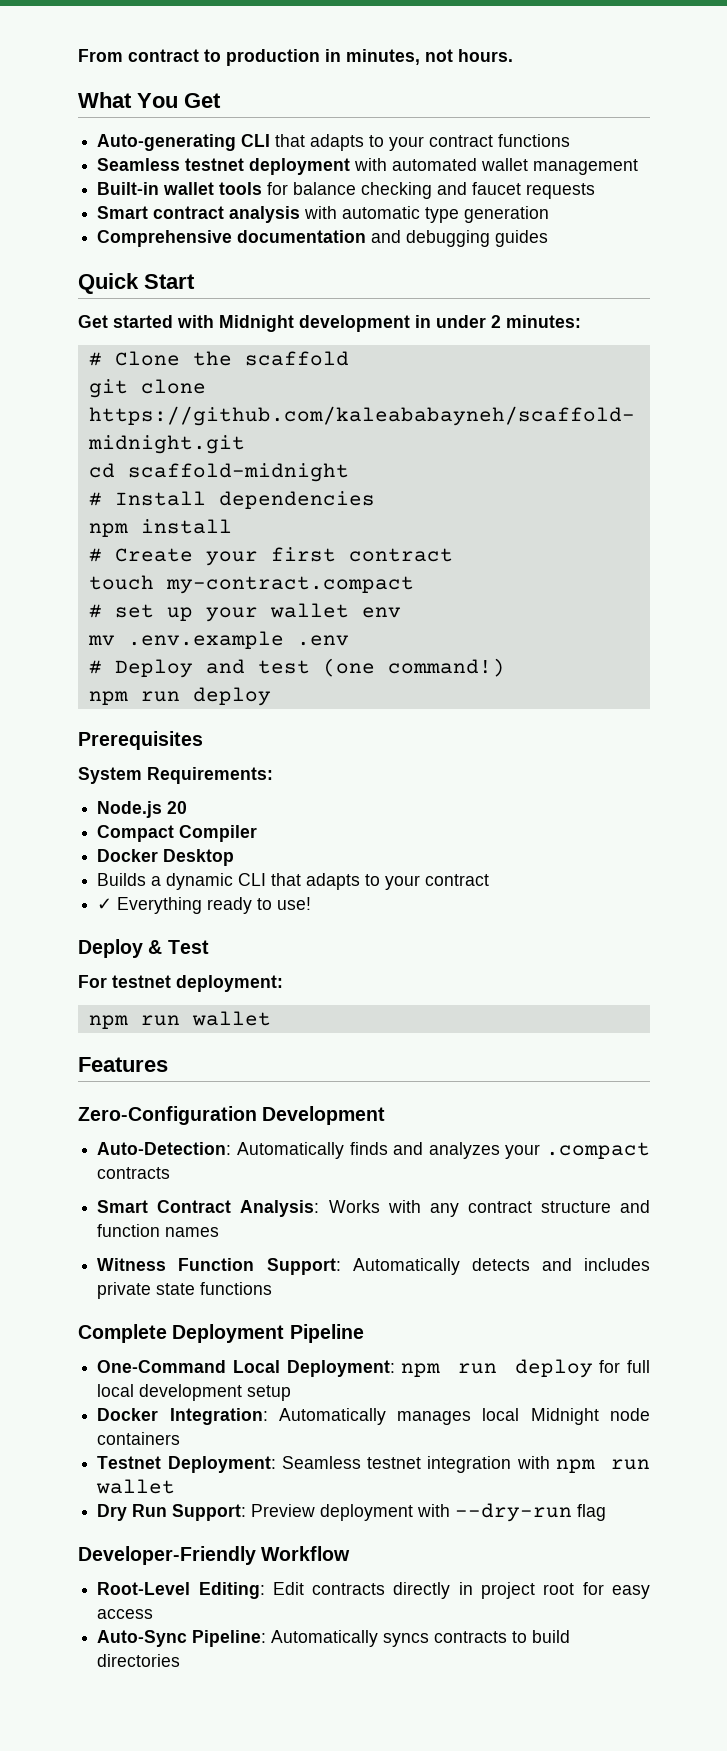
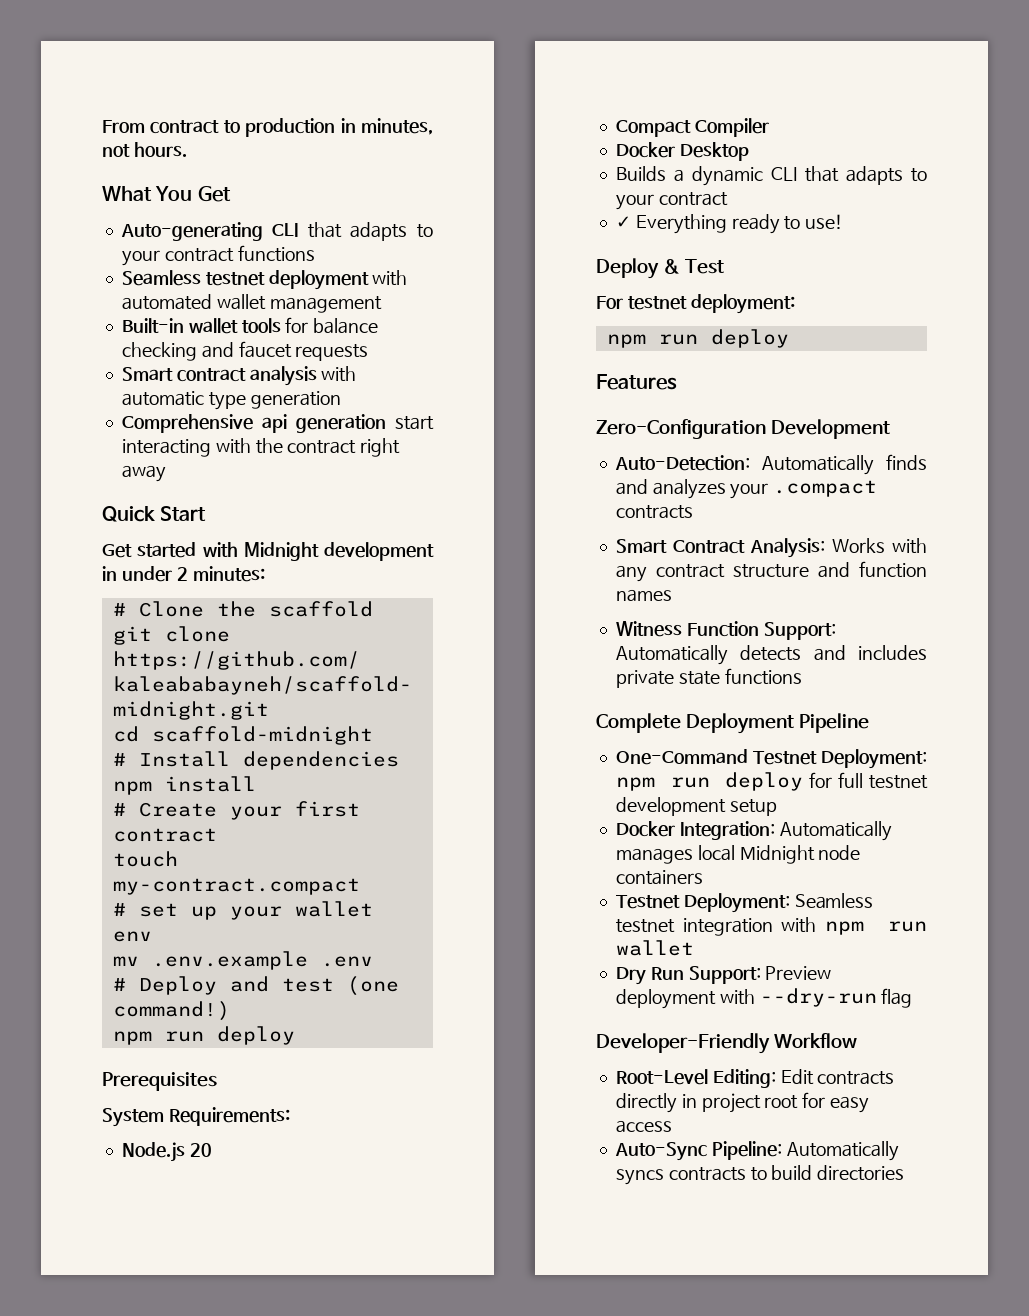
- Comprehensive documentation and debugging guides
+ Comprehensive api generation start interacting with the contract right away
  For testnet deployment:
- npm run wallet
+ npm run deploy
- One-Command Local Deployment: npm run deploy for full local development setup
+ One-Command Testnet Deployment: npm run deploy for full testnet development setup

